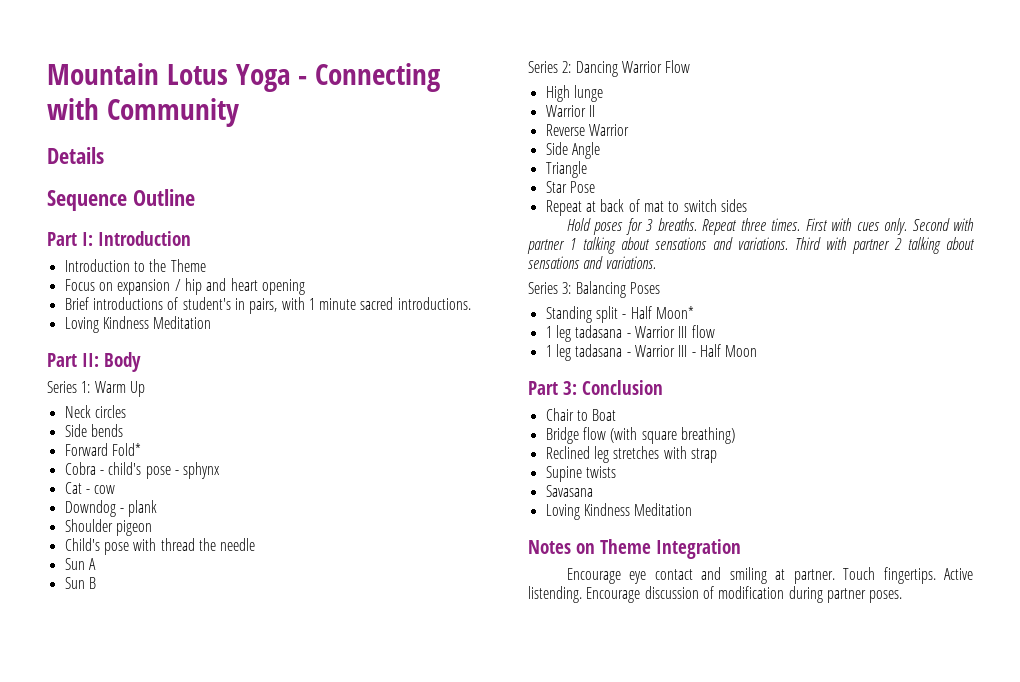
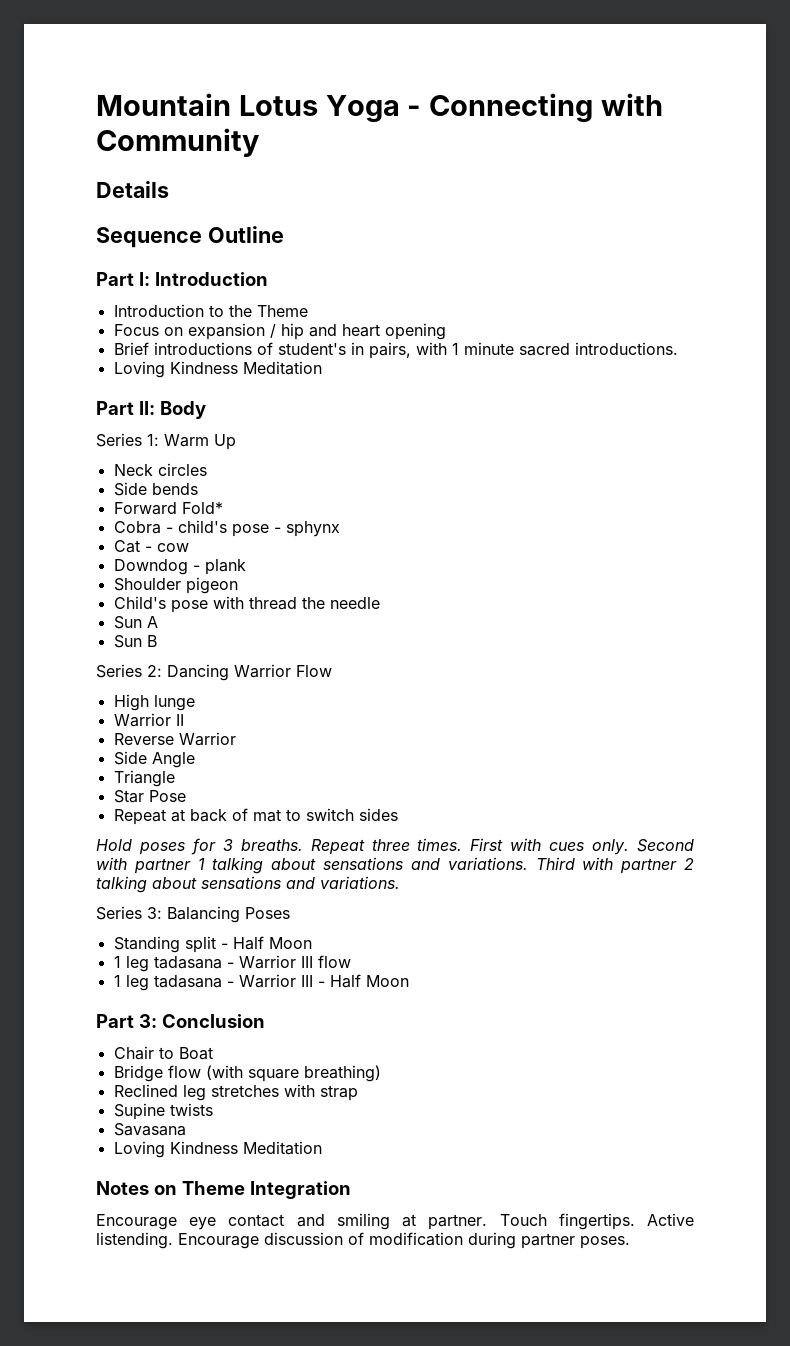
- Standing split - Half Moon*
+ Standing split - Half Moon

